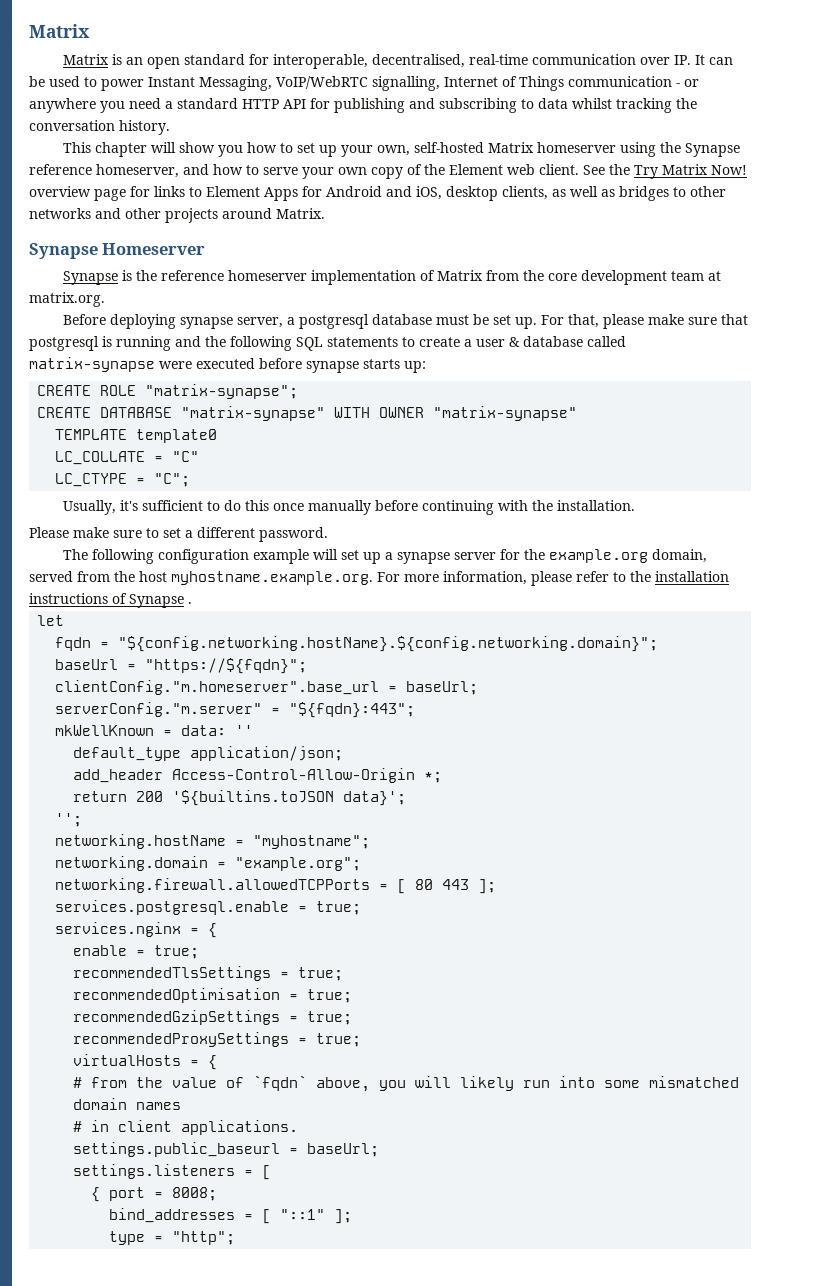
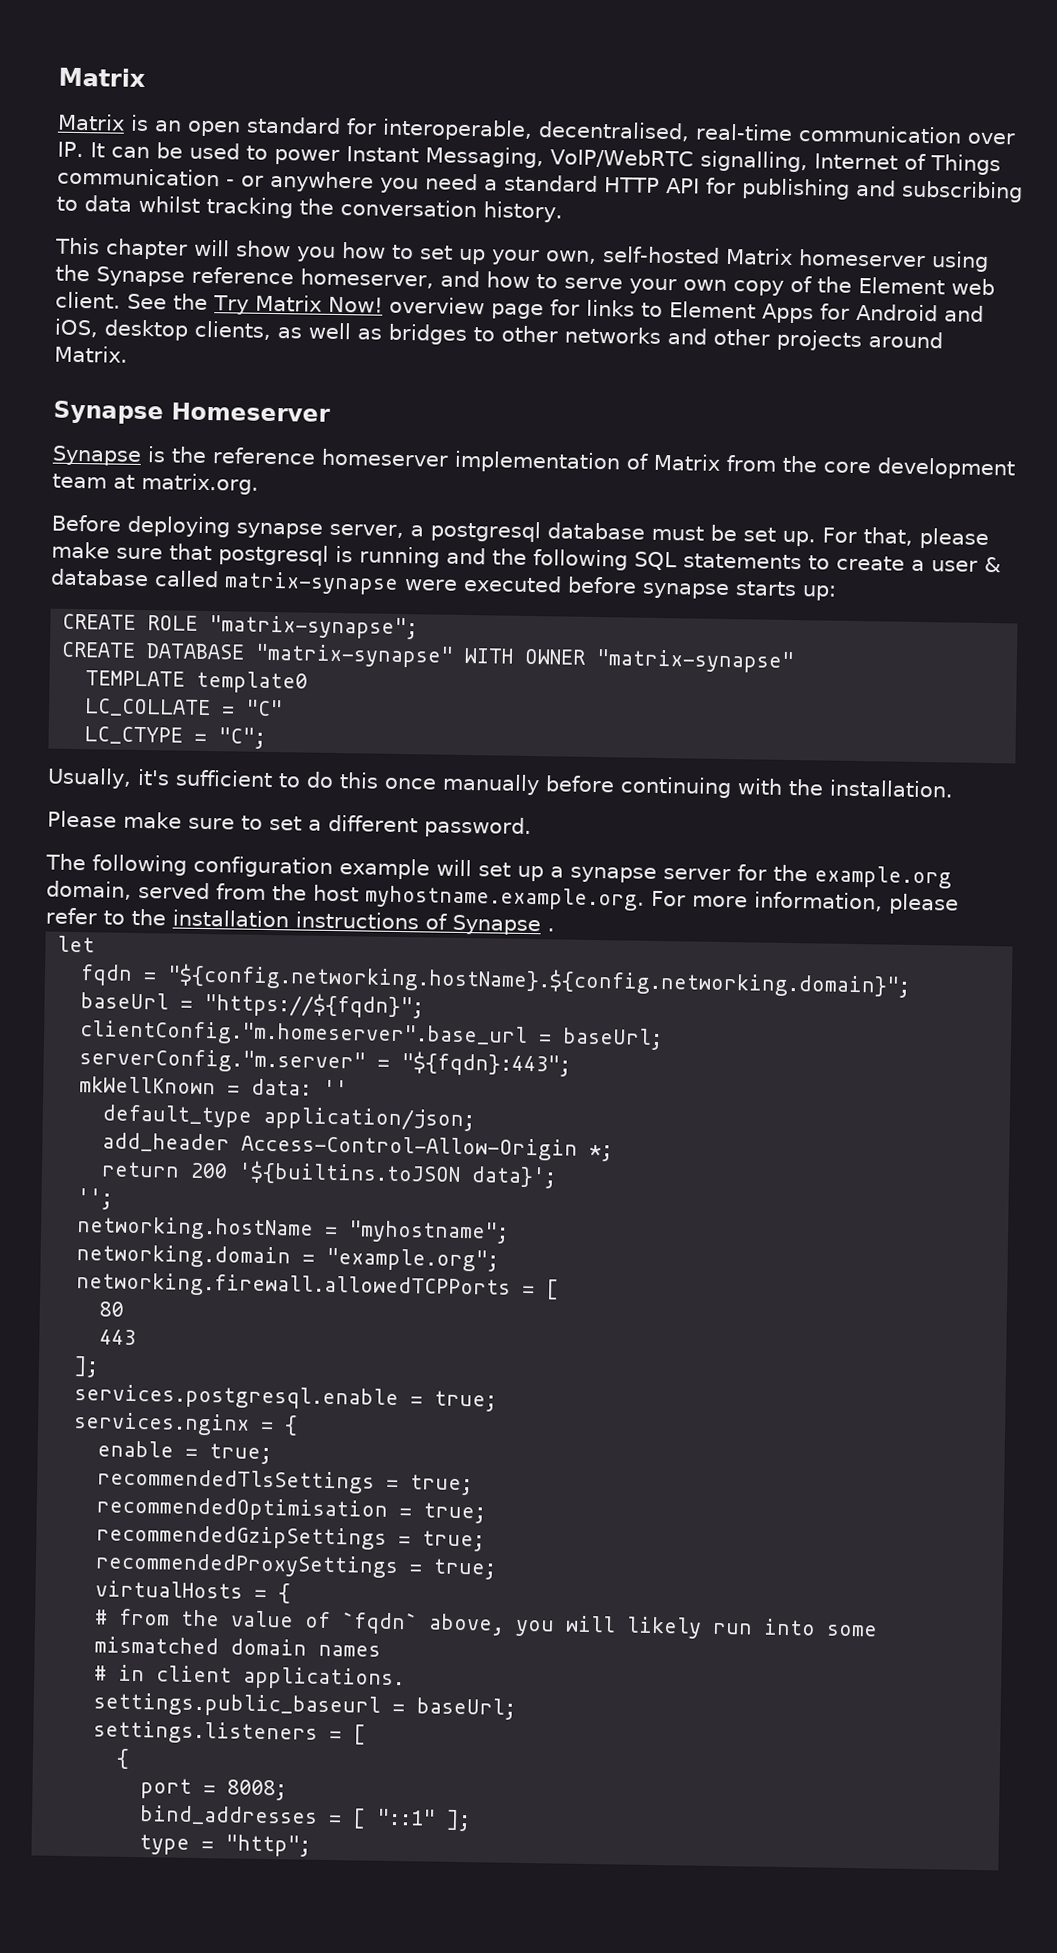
- networking.firewall.allowedTCPPorts = [ 80 443 ];
+ networking.firewall.allowedTCPPorts = [
+ 80
+ 443
+ ];
  settings.listeners = [
- { port = 8008;
+ {
+ port = 8008;

